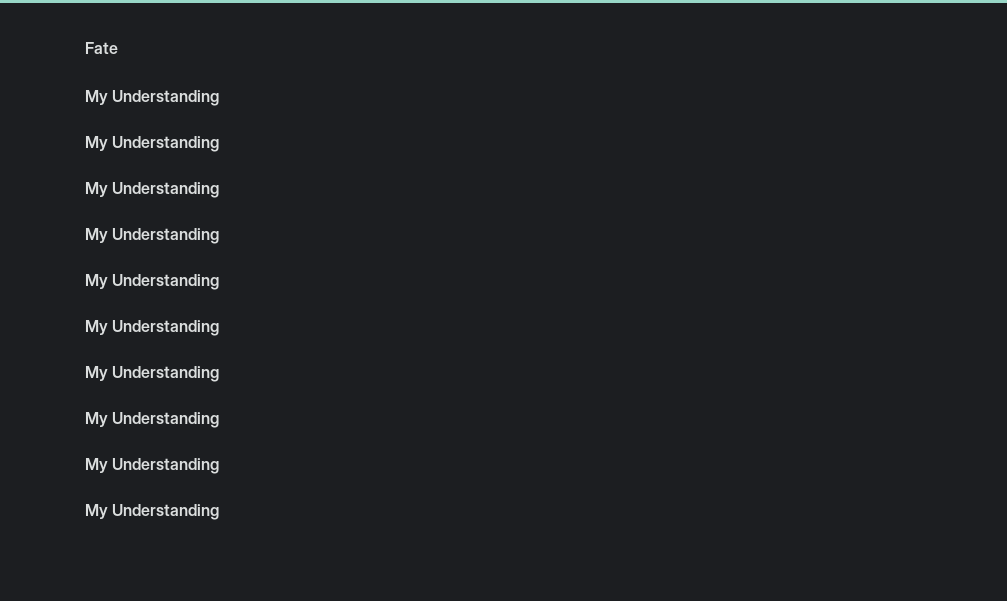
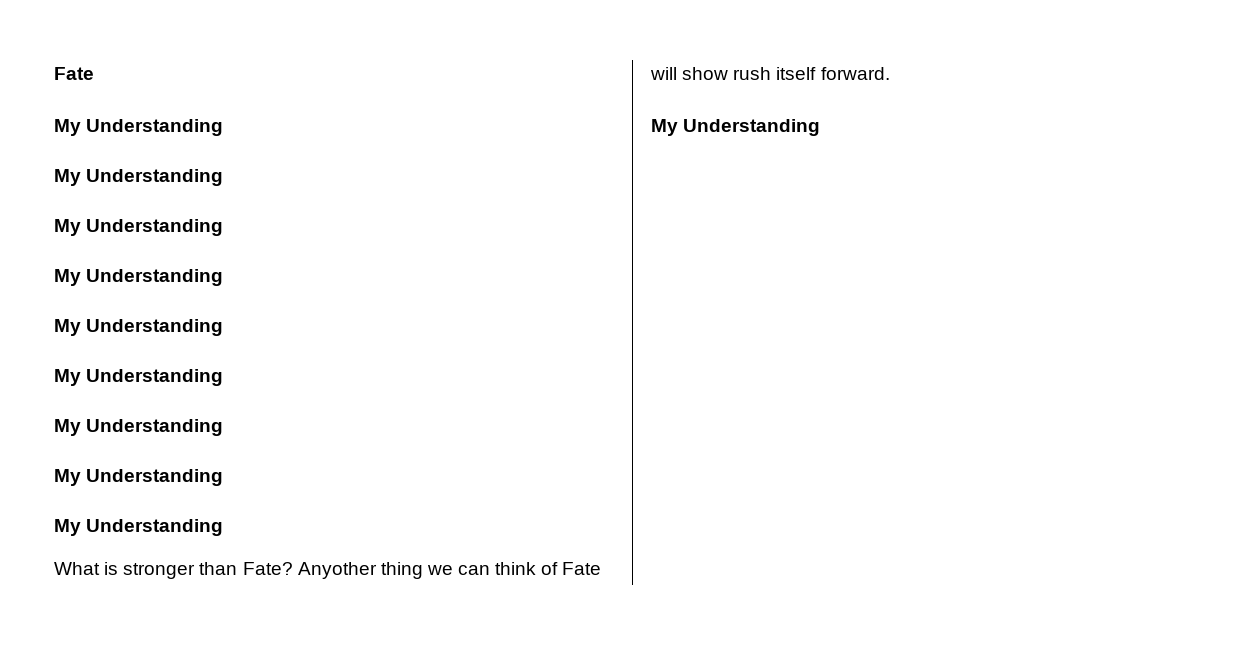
+ What is stronger than Fate? Anyother thing we can think of Fate will show rush itself forward.

